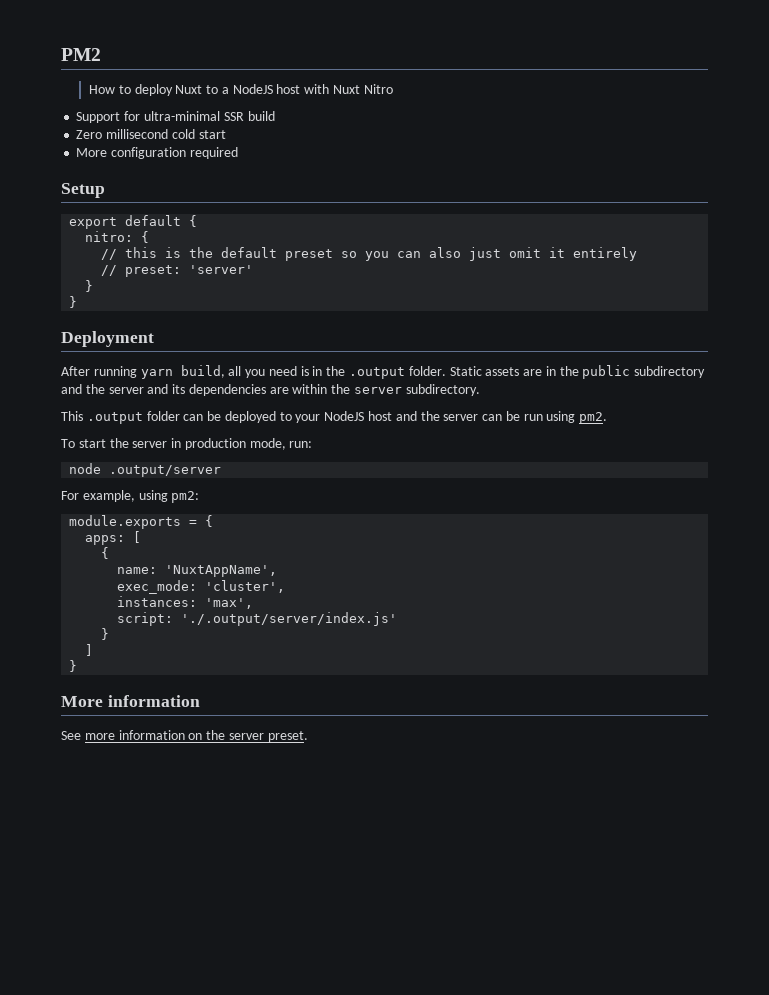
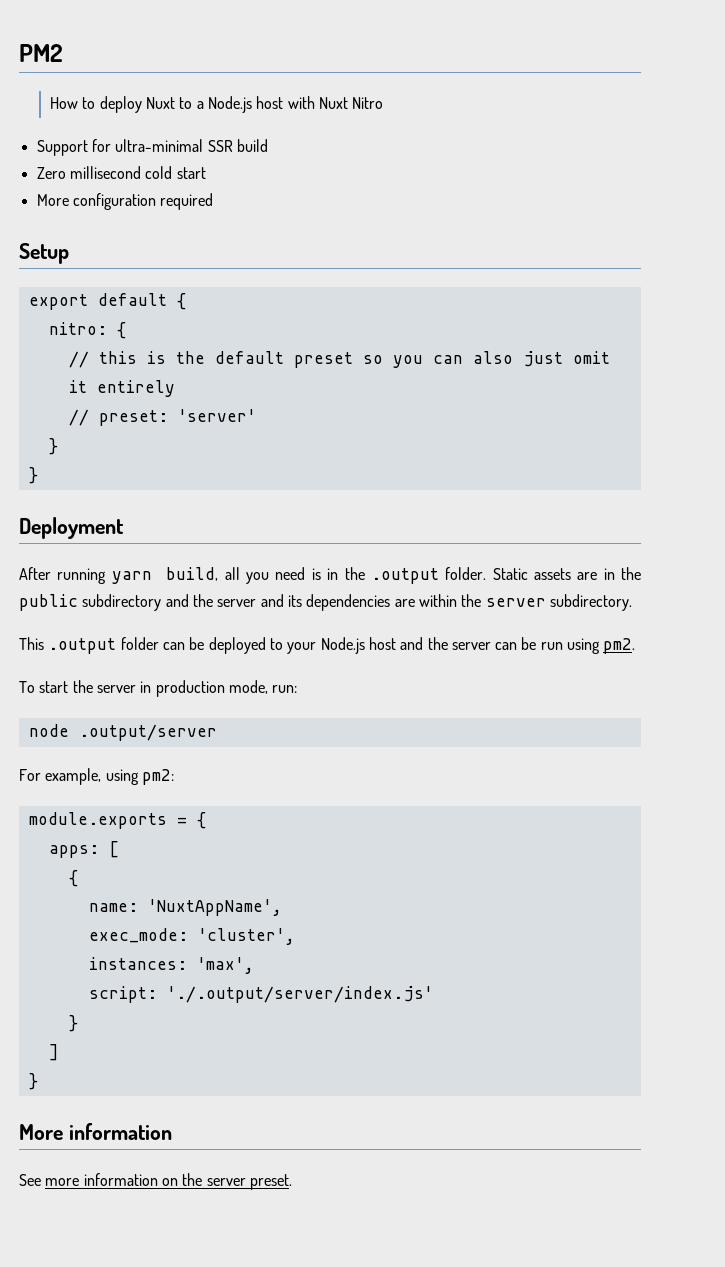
- How to deploy Nuxt to a NodeJS host with Nuxt Nitro
+ How to deploy Nuxt to a Node.js host with Nuxt Nitro
- This .output folder can be deployed to your NodeJS host and the server can be run using pm2.
+ This .output folder can be deployed to your Node.js host and the server can be run using pm2.

